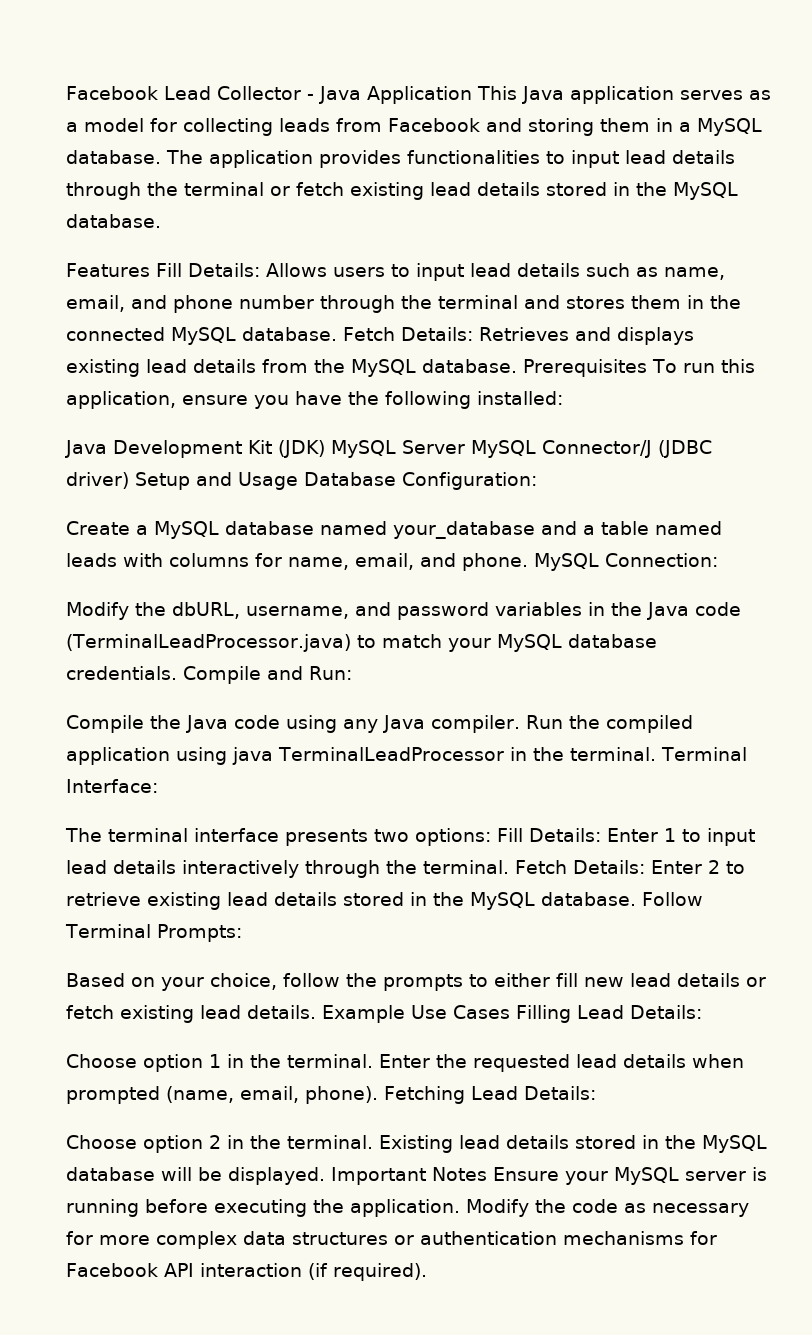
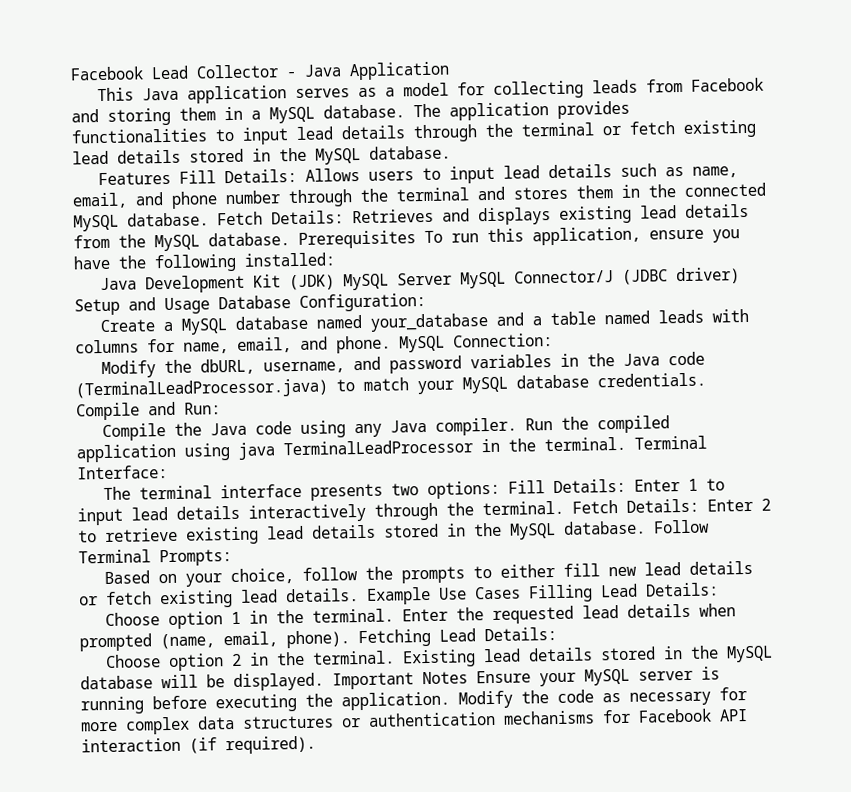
- Facebook Lead Collector - Java Application This Java application serves as a model for collecting leads from Facebook and storing them in a MySQL database.
+ Facebook Lead Collector - Java Application
+ This Java application serves as a model for collecting leads from Facebook and storing them in a MySQL database.

